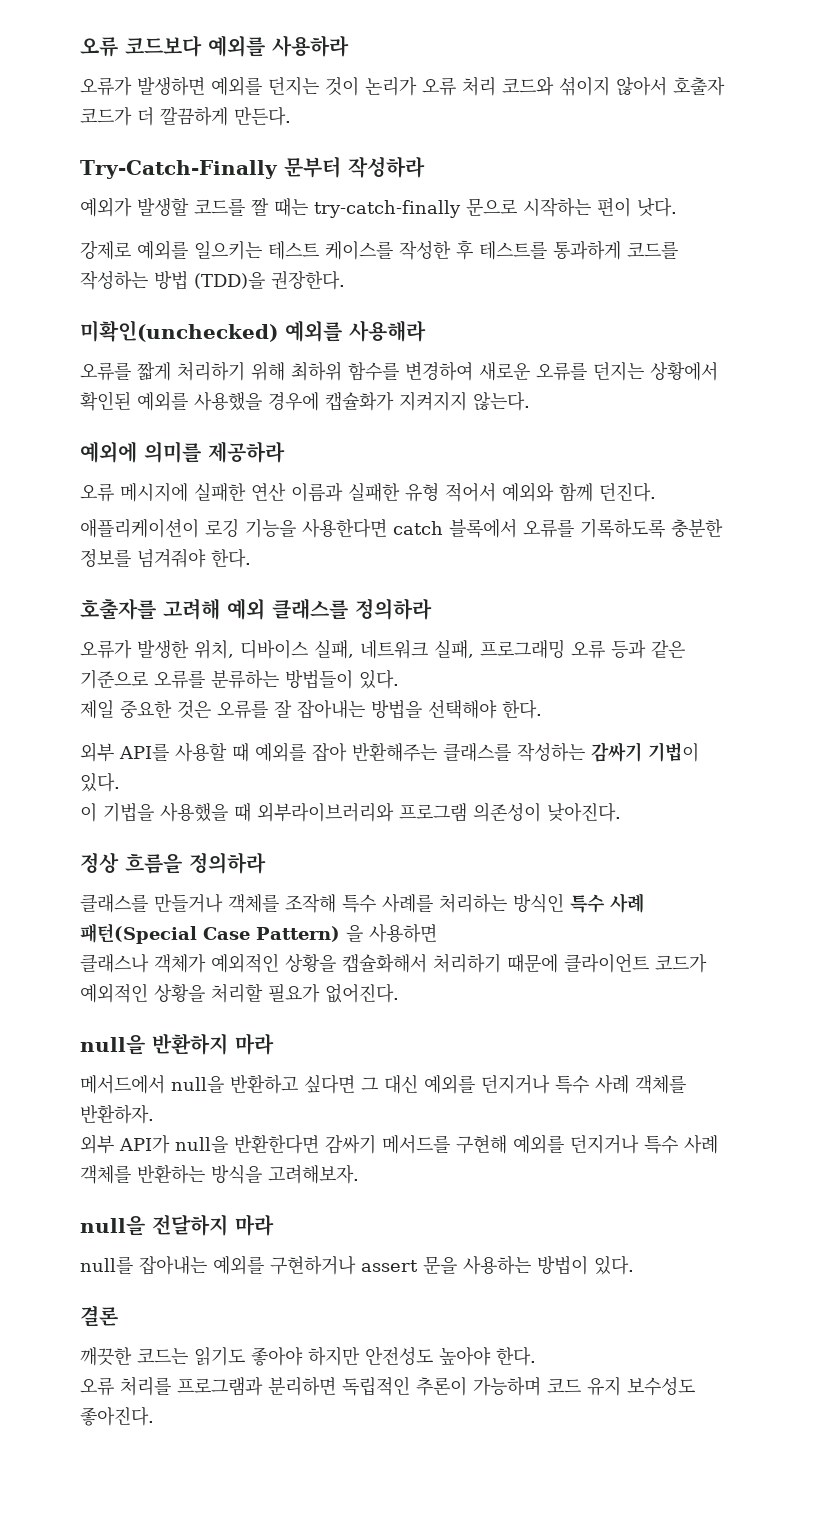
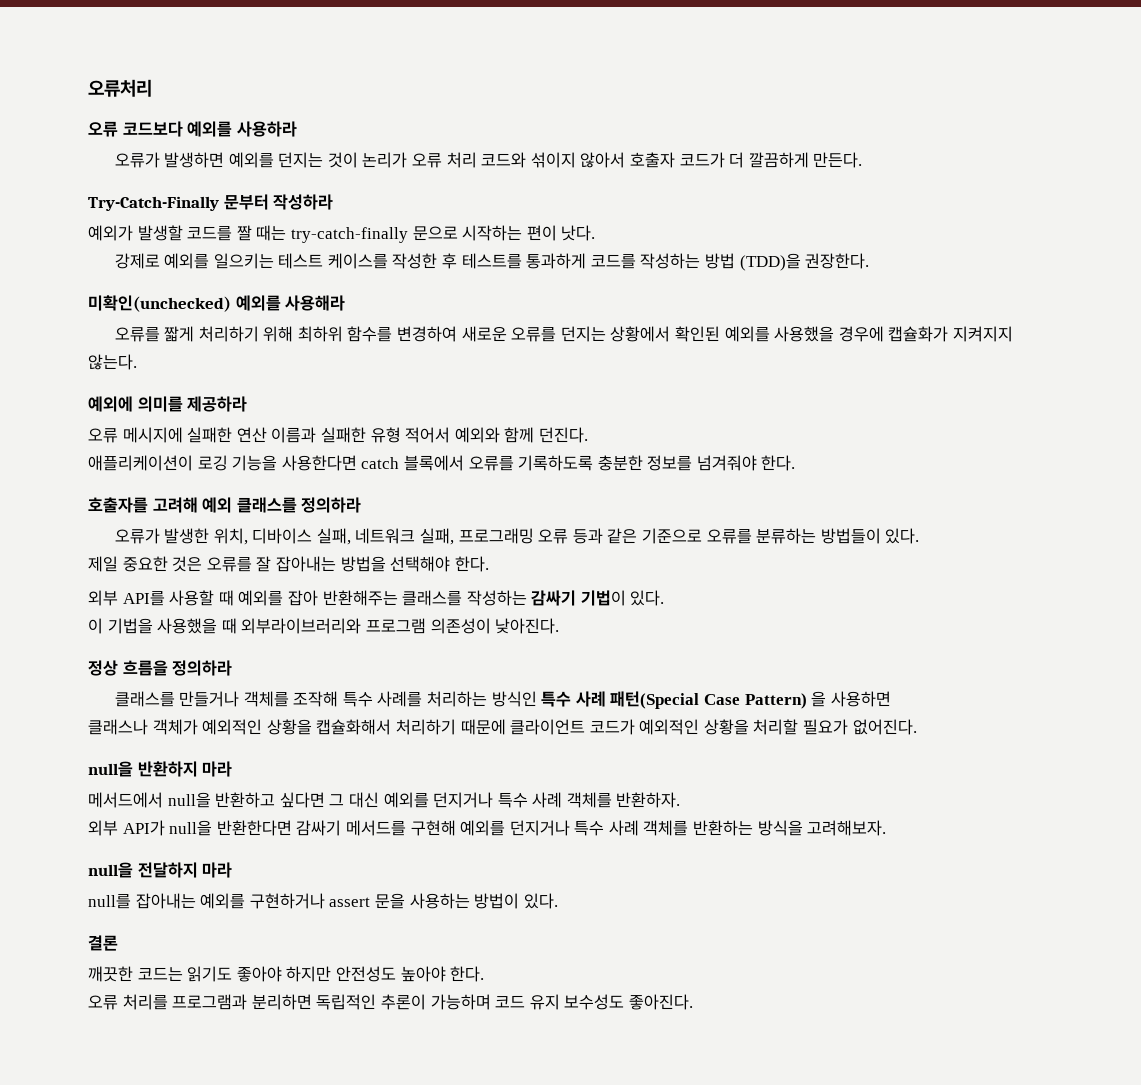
+ 오류처리

